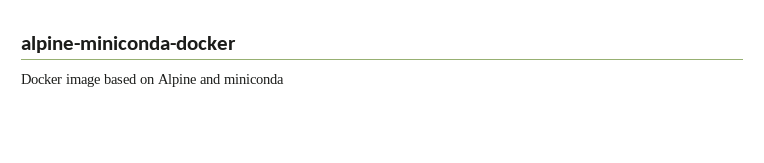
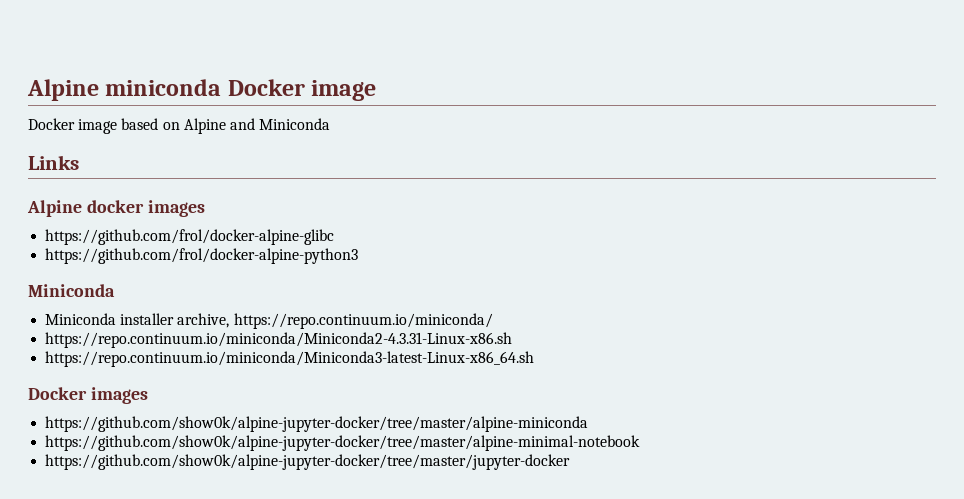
- alpine-miniconda-docker
+ Alpine miniconda Docker image
- Docker image based on Alpine and miniconda
+ Docker image based on Alpine and Miniconda
+ Links
+ Alpine docker images
+ https://github.com/frol/docker-alpine-glibc
+ https://github.com/frol/docker-alpine-python3
+ Miniconda
+ Miniconda installer archive, https://repo.continuum.io/miniconda/
+ https://repo.continuum.io/miniconda/Miniconda2-4.3.31-Linux-x86.sh
+ https://repo.continuum.io/miniconda/Miniconda3-latest-Linux-x86_64.sh
+ Docker images
+ https://github.com/show0k/alpine-jupyter-docker/tree/master/alpine-miniconda
+ https://github.com/show0k/alpine-jupyter-docker/tree/master/alpine-minimal-notebook
+ https://github.com/show0k/alpine-jupyter-docker/tree/master/jupyter-docker

